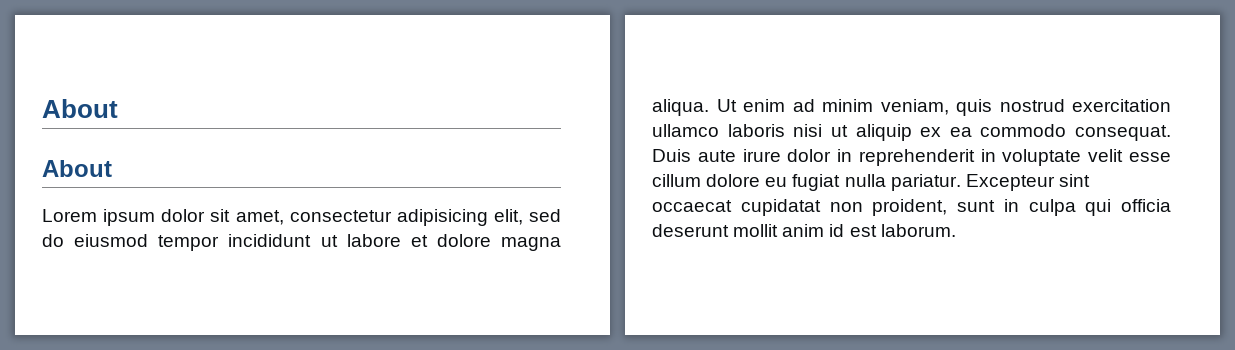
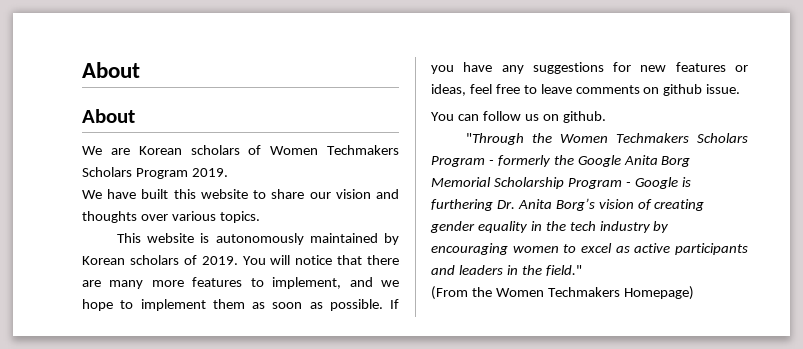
- Lorem ipsum dolor sit amet, consectetur adipisicing elit, sed do eiusmod tempor incididunt ut labore et dolore magna aliqua. Ut enim ad minim veniam, quis nostrud exercitation ullamco laboris nisi ut aliquip ex ea commodo consequat. Duis aute irure dolor in reprehenderit in voluptate velit esse cillum dolore eu fugiat nulla pariatur. Excepteur sint occaecat cupidatat non proident, sunt in culpa qui officia deserunt mollit anim id est laborum.
+ We are Korean scholars of Women Techmakers Scholars Program 2019.
+ We have built this website to share our vision and thoughts over various topics.
+ This website is autonomously maintained by Korean scholars of 2019. You will notice that there are many more features to implement, and we hope to implement them as soon as possible. If you have any suggestions for new features or ideas, feel free to leave comments on github issue.
+ You can follow us on github.
+ "Through the Women Techmakers Scholars Program - formerly the Google Anita Borg Memorial Scholarship Program - Google is furthering Dr. Anita Borg’s vision of creating gender equality in the tech industry by encouraging women to excel as active participants and leaders in the field."
+ (From the Women Techmakers Homepage)

